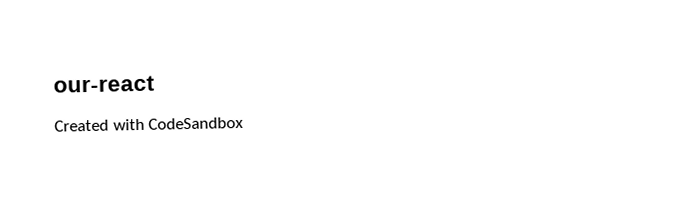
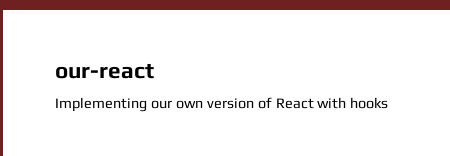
- Created with CodeSandbox
+ Implementing our own version of React with hooks

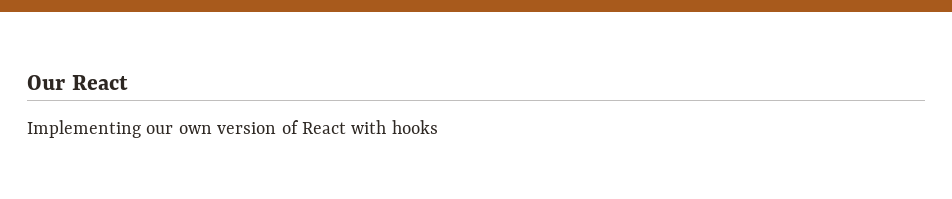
- our-react
+ Our React

